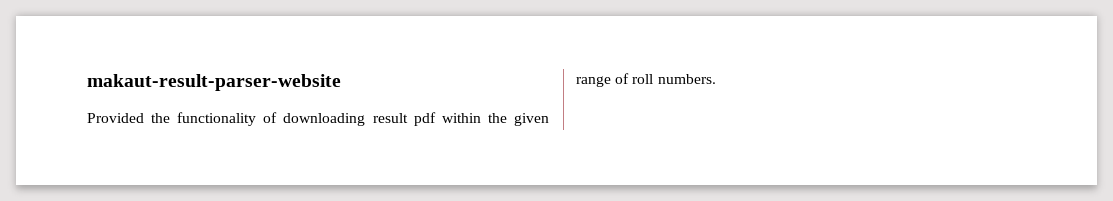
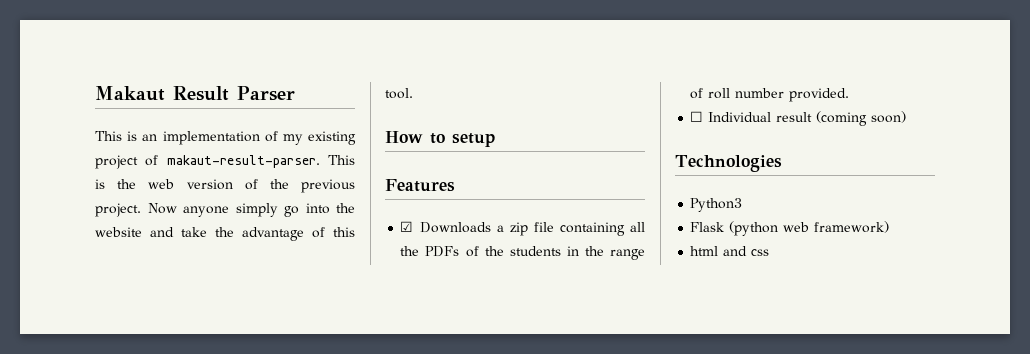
- makaut-result-parser-website
- Provided the functionality of downloading result pdf within the given range of roll numbers.
+ Makaut Result Parser
+ This is an implementation of my existing project of makaut-result-parser. This is the web version of the previous project. Now anyone simply go into the website and take the advantage of this tool.
+ How to setup
+ Features
+ ☑ Downloads a zip file containing all the PDFs of the students in the range of roll number provided.
+ ☐ Individual result (coming soon)
+ Technologies
+ Python3
+ Flask (python web framework)
+ html and css

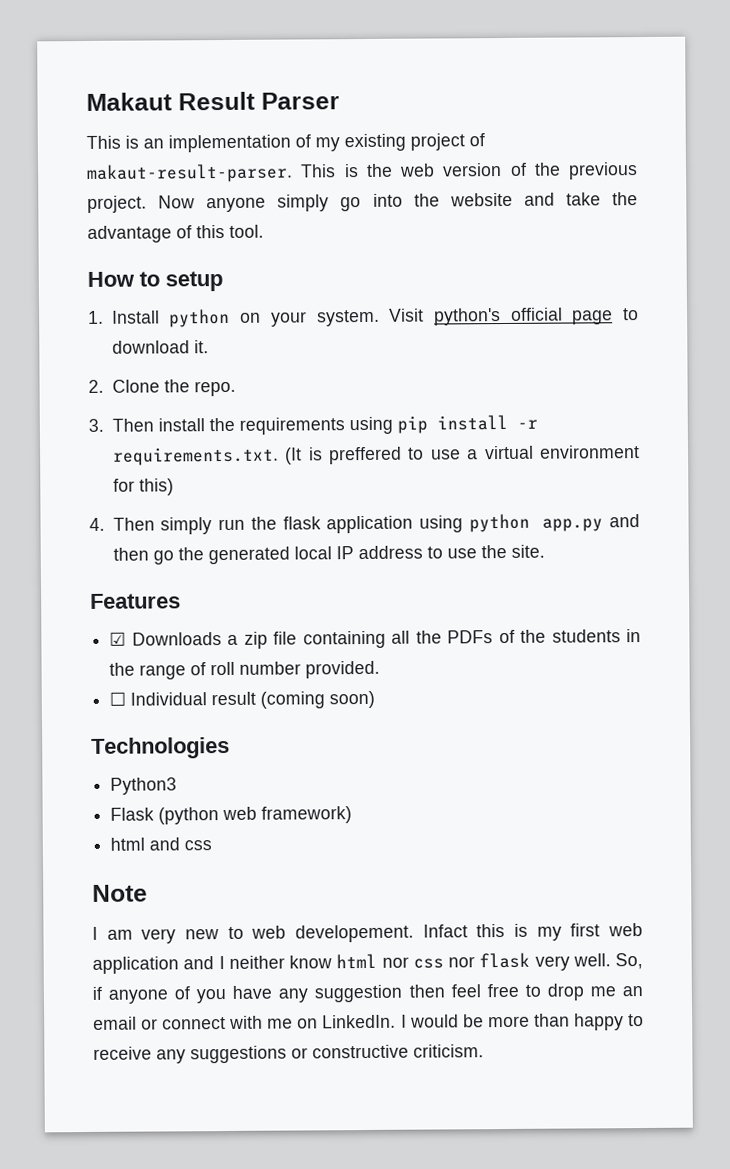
+ 1. Install python on your system. Visit python's official page to download it.
+ 2. Clone the repo.
+ 3. Then install the requirements using pip install -r requirements.txt. (It is preffered to use a virtual environment for this)
+ 4. Then simply run the flask application using python app.py and then go the generated local IP address to use the site.
+ Note
+ I am very new to web developement. Infact this is my first web application and I neither know html nor css nor flask very well. So, if anyone of you have any suggestion then feel free to drop me an email or connect with me on LinkedIn. I would be more than happy to receive any suggestions or constructive criticism.

